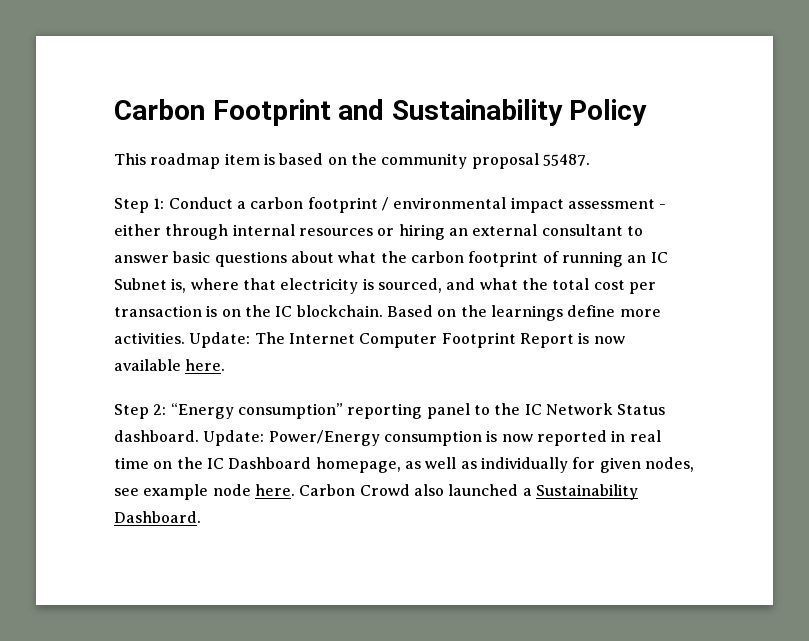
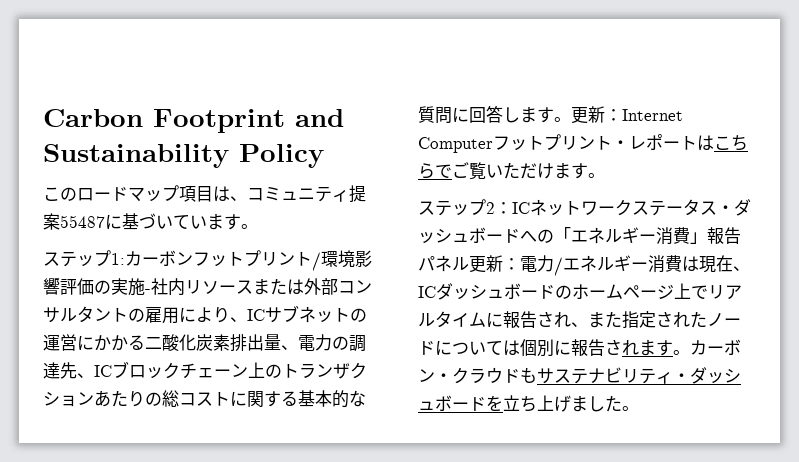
- This roadmap item is based on the community proposal 55487.
- Step 1: Conduct a carbon footprint / environmental impact assessment - either through internal resources or hiring an external consultant to answer basic questions about what the carbon footprint of running an IC Subnet is, where that electricity is sourced, and what the total cost per transaction is on the IC blockchain. Based on the learnings define more activities. Update: The Internet Computer Footprint Report is now available here.
- Step 2: “Energy consumption” reporting panel to the IC Network Status dashboard. Update: Power/Energy consumption is now reported in real time on the IC Dashboard homepage, as well as individually for given nodes, see example node here. Carbon Crowd also launched a Sustainability Dashboard.
+ このロードマップ項目は、コミュニティ提案55487に基づいています。
+ ステップ1:カーボンフットプリント/環境影響評価の実施-社内リソースまたは外部コンサルタントの雇用により、ICサブネットの運営にかかる二酸化炭素排出量、電力の調達先、ICブロックチェーン上のトランザクションあたりの総コストに関する基本的な質問に回答します。更新：Internet Computerフットプリント・レポートはこちらでご覧いただけます。
+ ステップ2：ICネットワークステータス・ダッシュボードへの「エネルギー消費」報告パネル更新：電力/エネルギー消費は現在、ICダッシュボードのホームページ上でリアルタイムに報告され、また指定されたノードについては個別に報告されます。カーボン・クラウドもサステナビリティ・ダッシュボードを立ち上げました。

